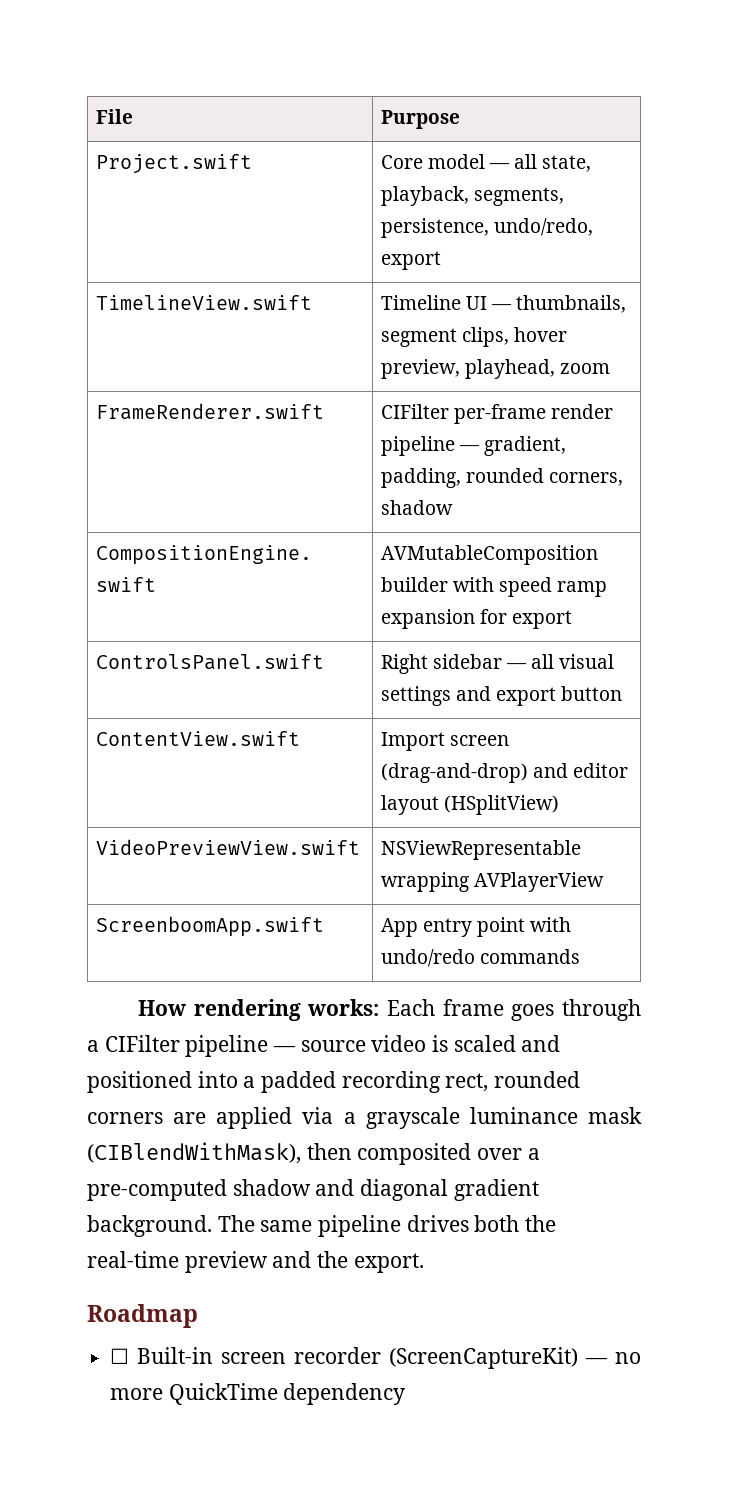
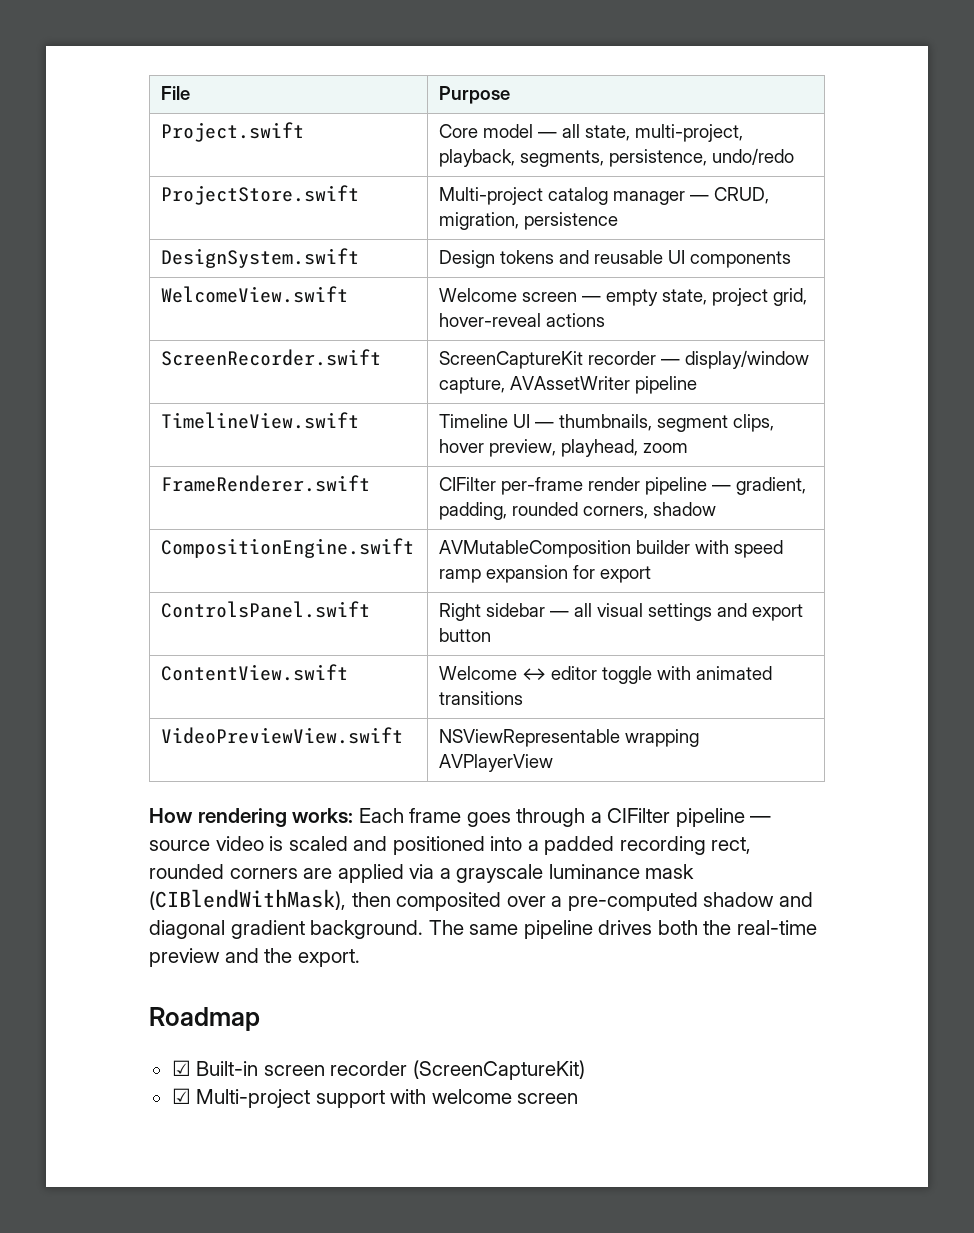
- Project.swift | Core model — all state, playback, segments, persistence, undo/redo, export
+ Project.swift | Core model — all state, multi-project, playback, segments, persistence, undo/redo
+ ProjectStore.swift | Multi-project catalog manager — CRUD, migration, persistence
+ DesignSystem.swift | Design tokens and reusable UI components
+ WelcomeView.swift | Welcome screen — empty state, project grid, hover-reveal actions
+ ScreenRecorder.swift | ScreenCaptureKit recorder — display/window capture, AVAssetWriter pipeline
- ContentView.swift | Import screen (drag-and-drop) and editor layout (HSplitView)
+ ContentView.swift | Welcome ↔ editor toggle with animated transitions
  VideoPreviewView.swift | NSViewRepresentable wrapping AVPlayerView
- ScreenboomApp.swift | App entry point with undo/redo commands
- ☐ Built-in screen recorder (ScreenCaptureKit) — no more QuickTime dependency
+ ☑ Built-in screen recorder (ScreenCaptureKit)
+ ☑ Multi-project support with welcome screen

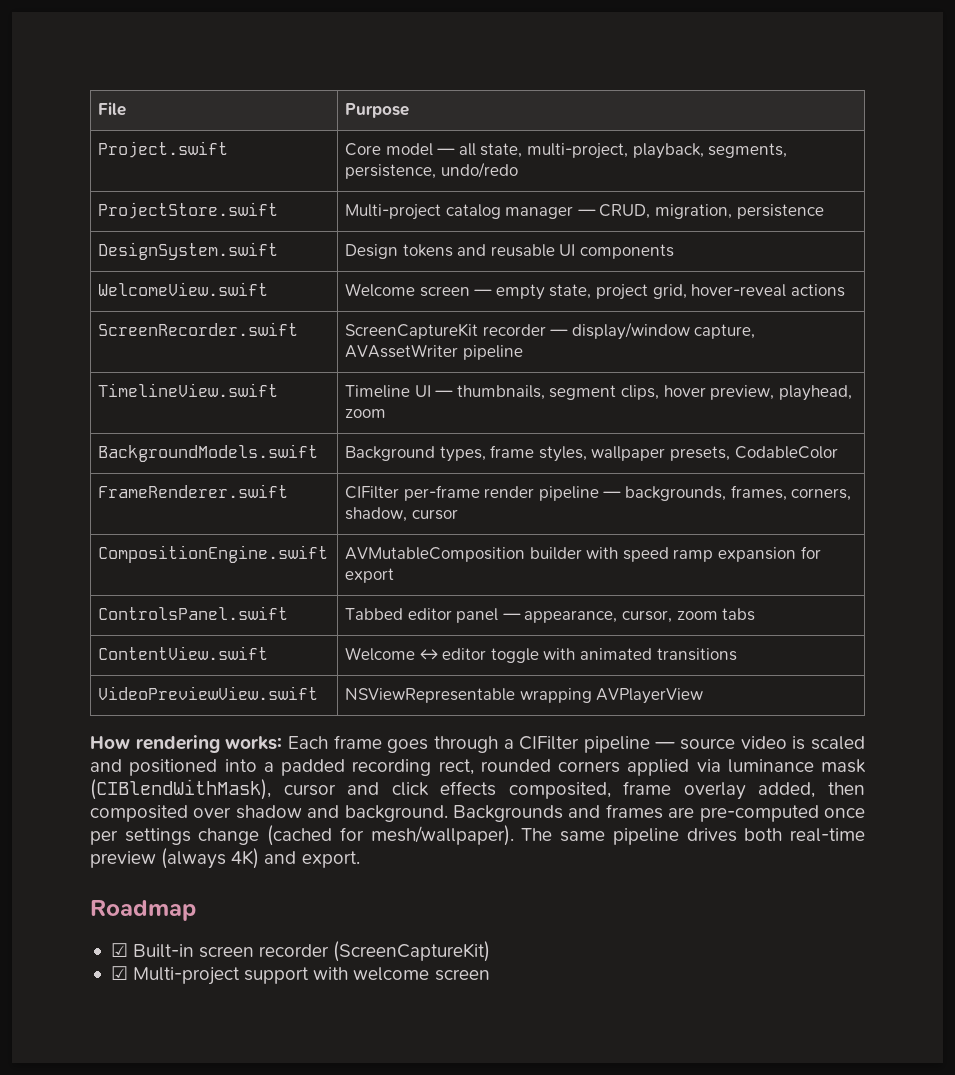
+ BackgroundModels.swift | Background types, frame styles, wallpaper presets, CodableColor
- FrameRenderer.swift | CIFilter per-frame render pipeline — gradient, padding, rounded corners, shadow
+ FrameRenderer.swift | CIFilter per-frame render pipeline — backgrounds, frames, corners, shadow, cursor
- ControlsPanel.swift | Right sidebar — all visual settings and export button
+ ControlsPanel.swift | Tabbed editor panel — appearance, cursor, zoom tabs
- How rendering works: Each frame goes through a CIFilter pipeline — source video is scaled and positioned into a padded recording rect, rounded corners are applied via a grayscale luminance mask (CIBlendWithMask), then composited over a pre-computed shadow and diagonal gradient background.
+ How rendering works: Each frame goes through a CIFilter pipeline — source video is scaled and positioned into a padded recording rect, rounded corners applied via luminance mask (CIBlendWithMask), cursor and click effects composited, frame overlay added, then composited over shadow and background. Backgrounds and frames are pre-computed once per settings change (cached for mesh/wallpaper).
- The same pipeline drives both the real-time preview and the export.
+ The same pipeline drives both real-time preview (always 4K) and export.

